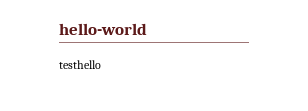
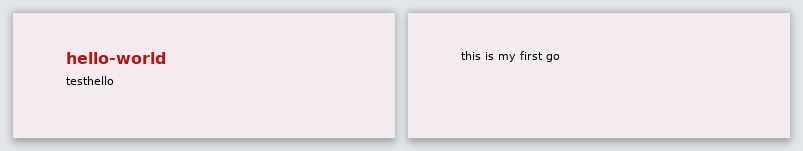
+ this is my first go

